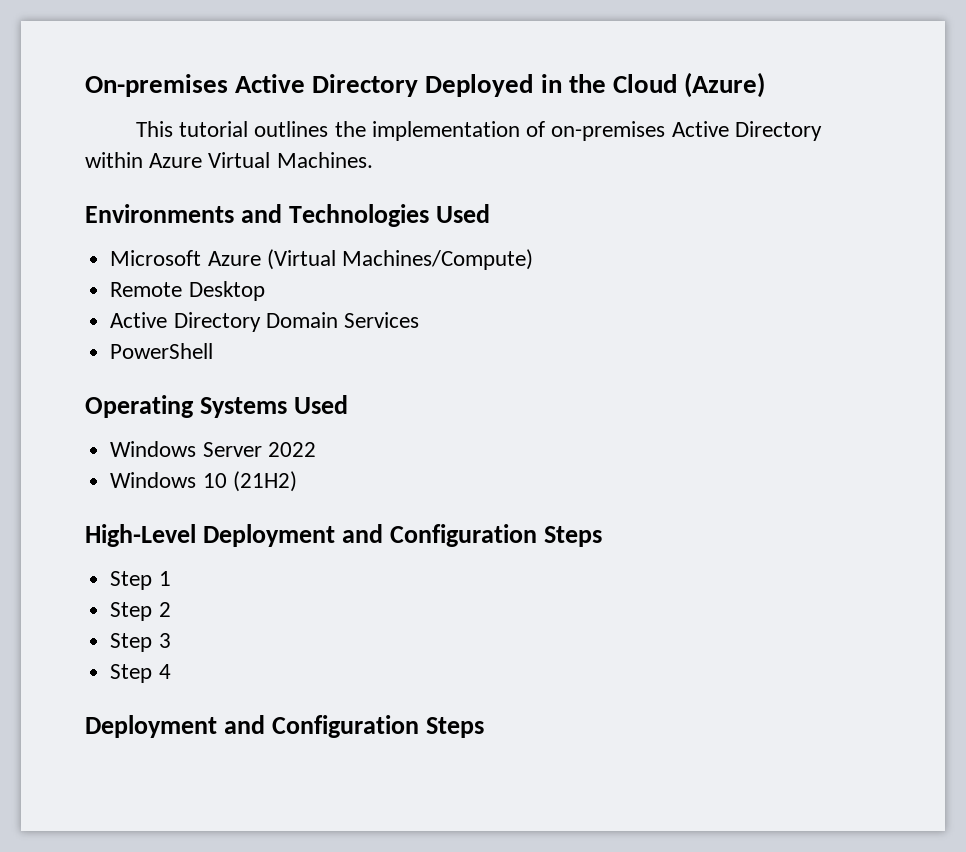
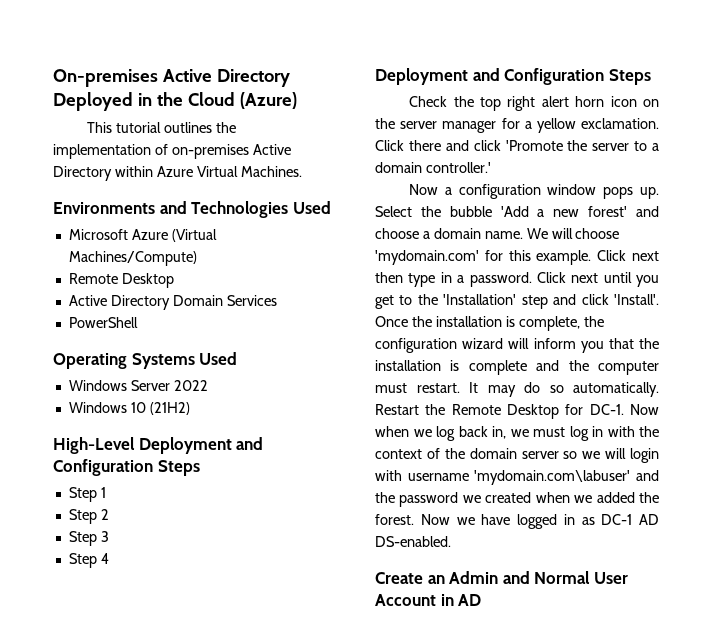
+ Check the top right alert horn icon on the server manager for a yellow exclamation. Click there and click 'Promote the server to a domain controller.'
+ Now a configuration window pops up. Select the bubble 'Add a new forest' and choose a domain name. We will choose 'mydomain.com' for this example. Click next then type in a password. Click next until you get to the 'Installation' step and click 'Install'. Once the installation is complete, the configuration wizard will inform you that the installation is complete and the computer must restart. It may do so automatically. Restart the Remote Desktop for DC-1. Now when we log back in, we must log in with the context of the domain server so we will login with username 'mydomain.com\labuser' and the password we created when we added the forest. Now we have logged in as DC-1 AD DS-enabled.
+ Create an Admin and Normal User Account in AD

